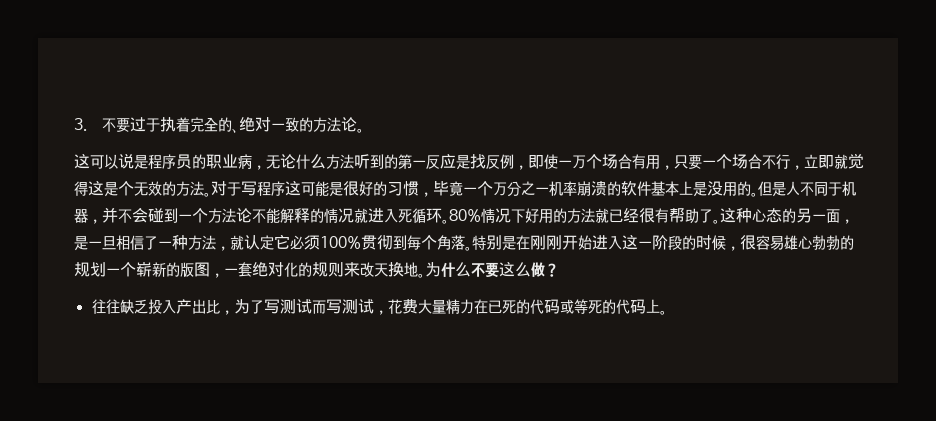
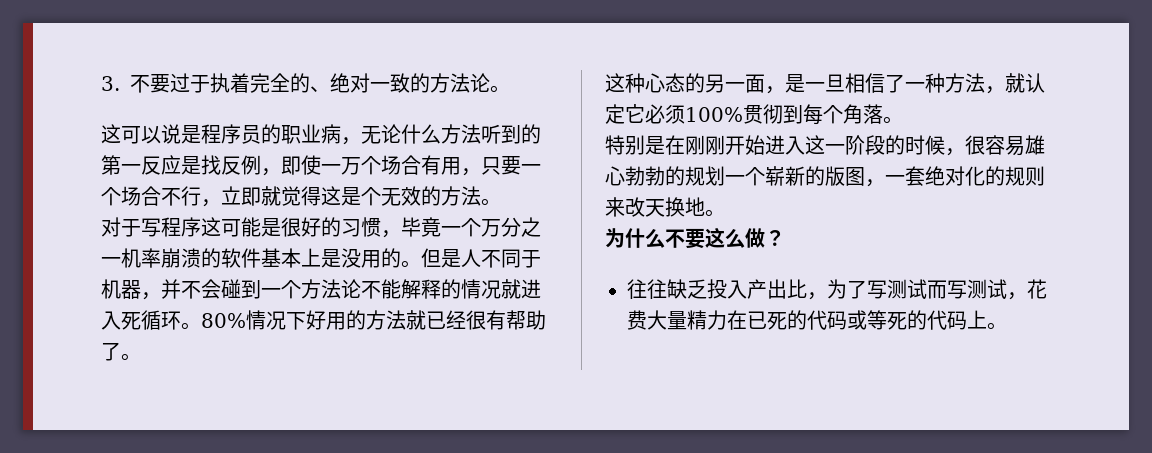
- 这可以说是程序员的职业病，无论什么方法听到的第一反应是找反例，即使一万个场合有用，只要一个场合不行，立即就觉得这是个无效的方法。对于写程序这可能是很好的习惯，毕竟一个万分之一机率崩溃的软件基本上是没用的。
+ 这可以说是程序员的职业病，无论什么方法听到的第一反应是找反例，即使一万个场合有用，只要一个场合不行，立即就觉得这是个无效的方法。
+ 对于写程序这可能是很好的习惯，毕竟一个万分之一机率崩溃的软件基本上是没用的。
- 80%情况下好用的方法就已经很有帮助了。这种心态的另一面，是一旦相信了一种方法，就认定它必须100%贯彻到每个角落。特别是在刚刚开始进入这一阶段的时候，很容易雄心勃勃的规划一个崭新的版图，一套绝对化的规则来改天换地。为什么不要这么做？
+ 80%情况下好用的方法就已经很有帮助了。
+ 这种心态的另一面，是一旦相信了一种方法，就认定它必须100%贯彻到每个角落。
+ 特别是在刚刚开始进入这一阶段的时候，很容易雄心勃勃的规划一个崭新的版图，一套绝对化的规则来改天换地。
+ 为什么不要这么做？

